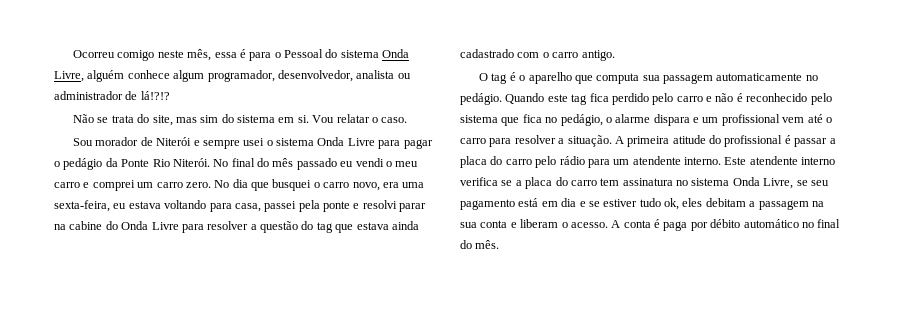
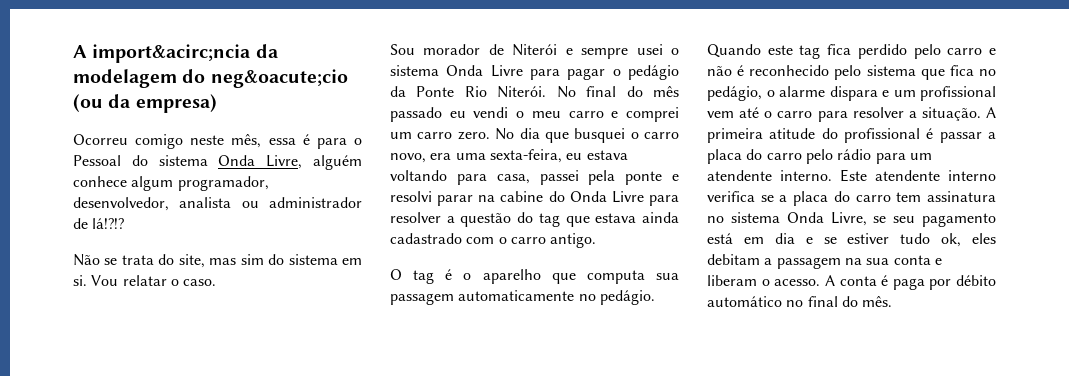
+ A import&acirc;ncia da modelagem do neg&oacute;cio (ou da empresa)

